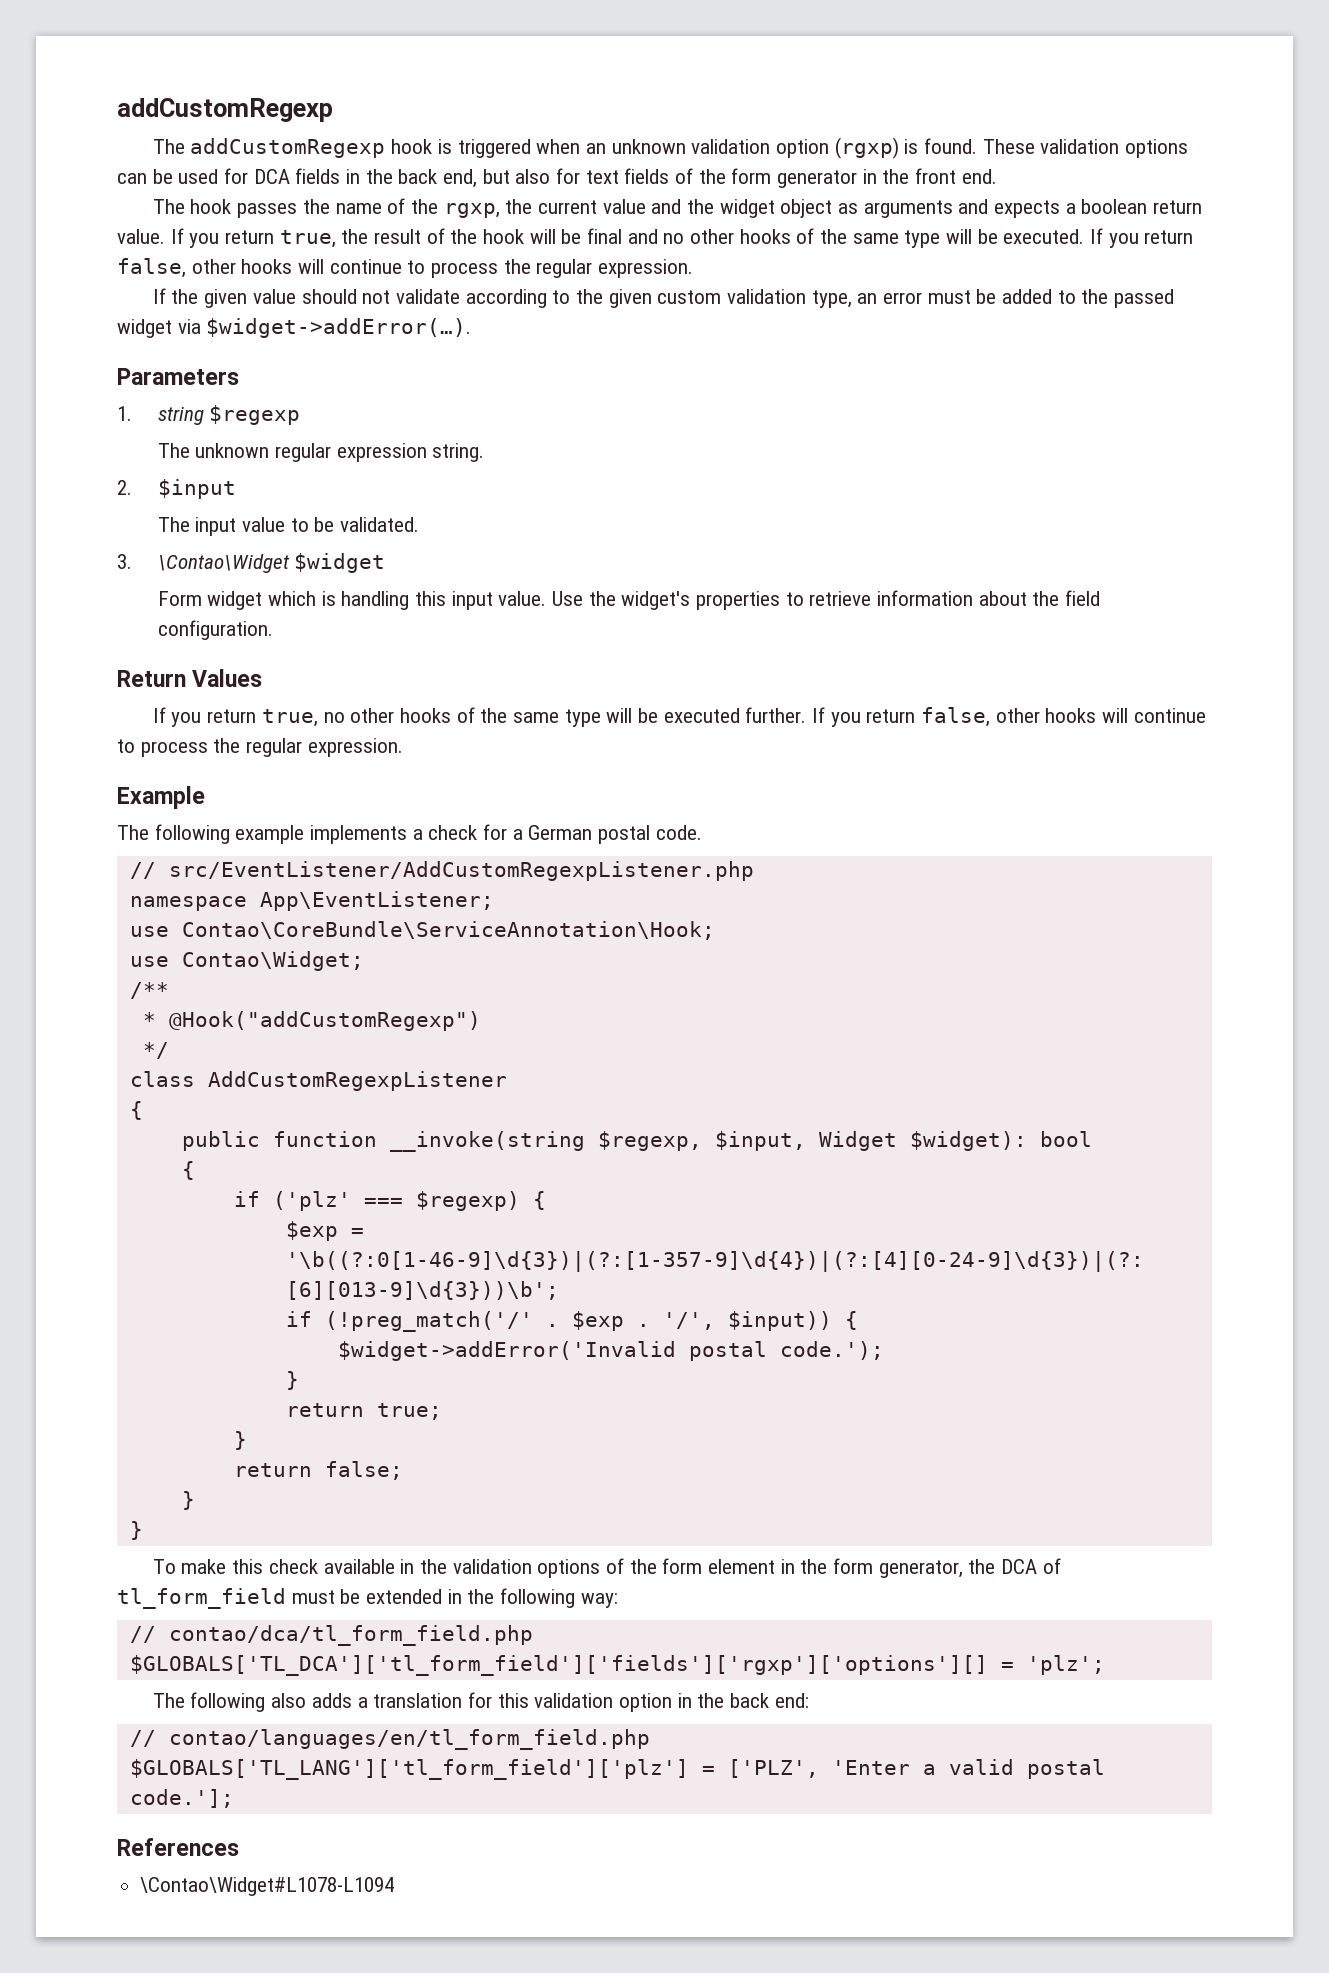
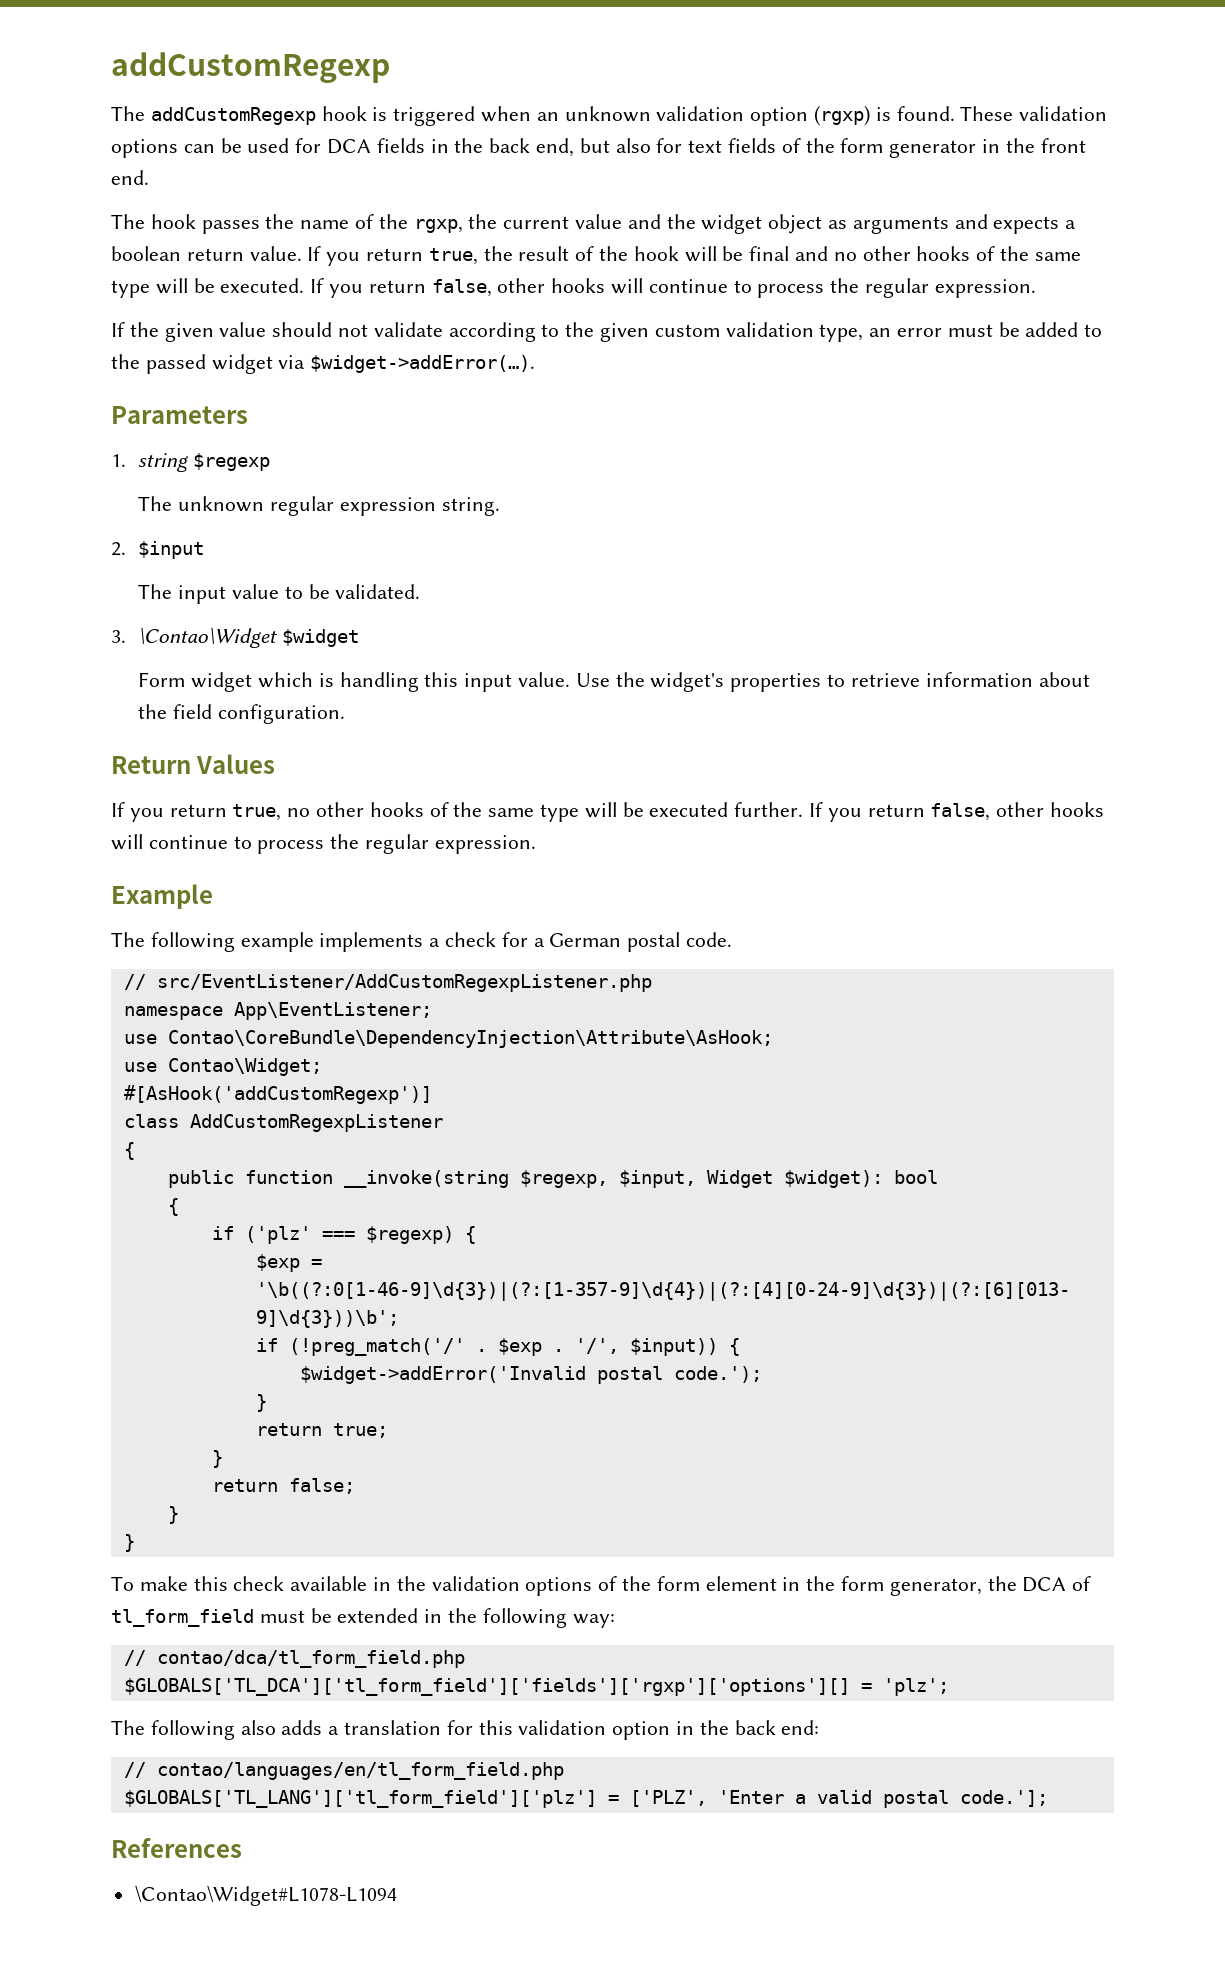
- use Contao\CoreBundle\ServiceAnnotation\Hook;
+ use Contao\CoreBundle\DependencyInjection\Attribute\AsHook;
- /**
- * @Hook("addCustomRegexp")
- */
+ #[AsHook('addCustomRegexp')]

